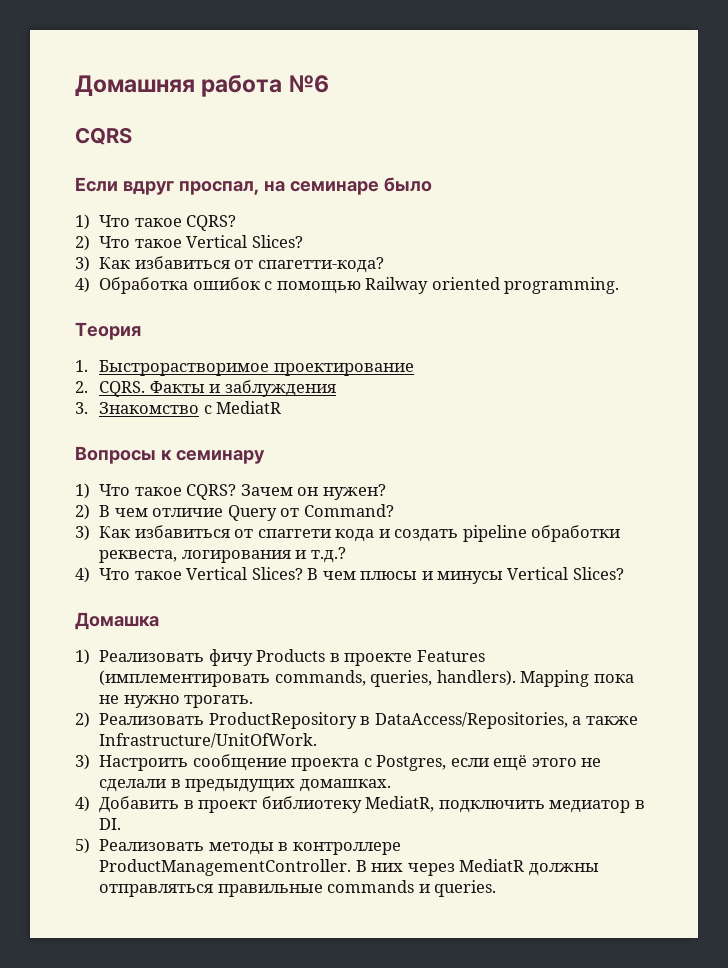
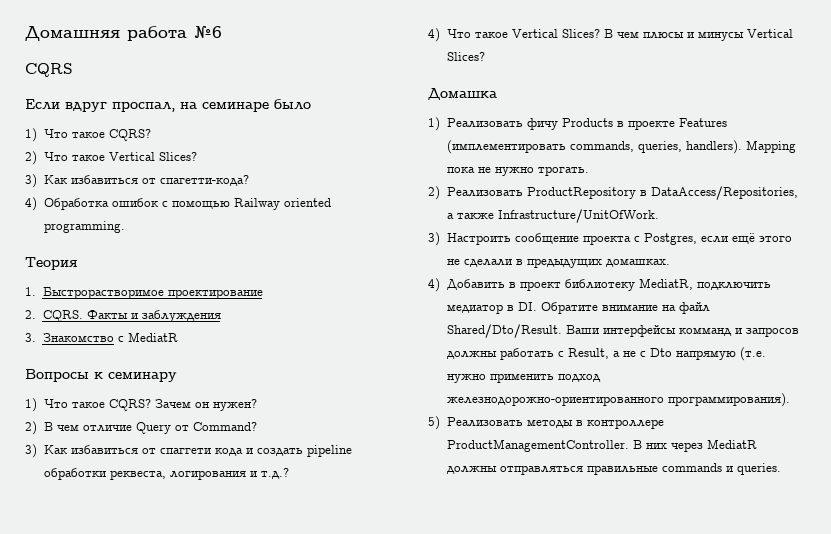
- 4) Добавить в проект библиотеку MediatR, подключить медиатор в DI.
+ 4) Добавить в проект библиотеку MediatR, подключить медиатор в DI. Обратите внимание на файл Shared/Dto/Result. Ваши интерфейсы комманд и запросов должны работать с Result, а не с Dto напрямую (т.е. нужно применить подход железнодорожно-ориентированного программирования).

